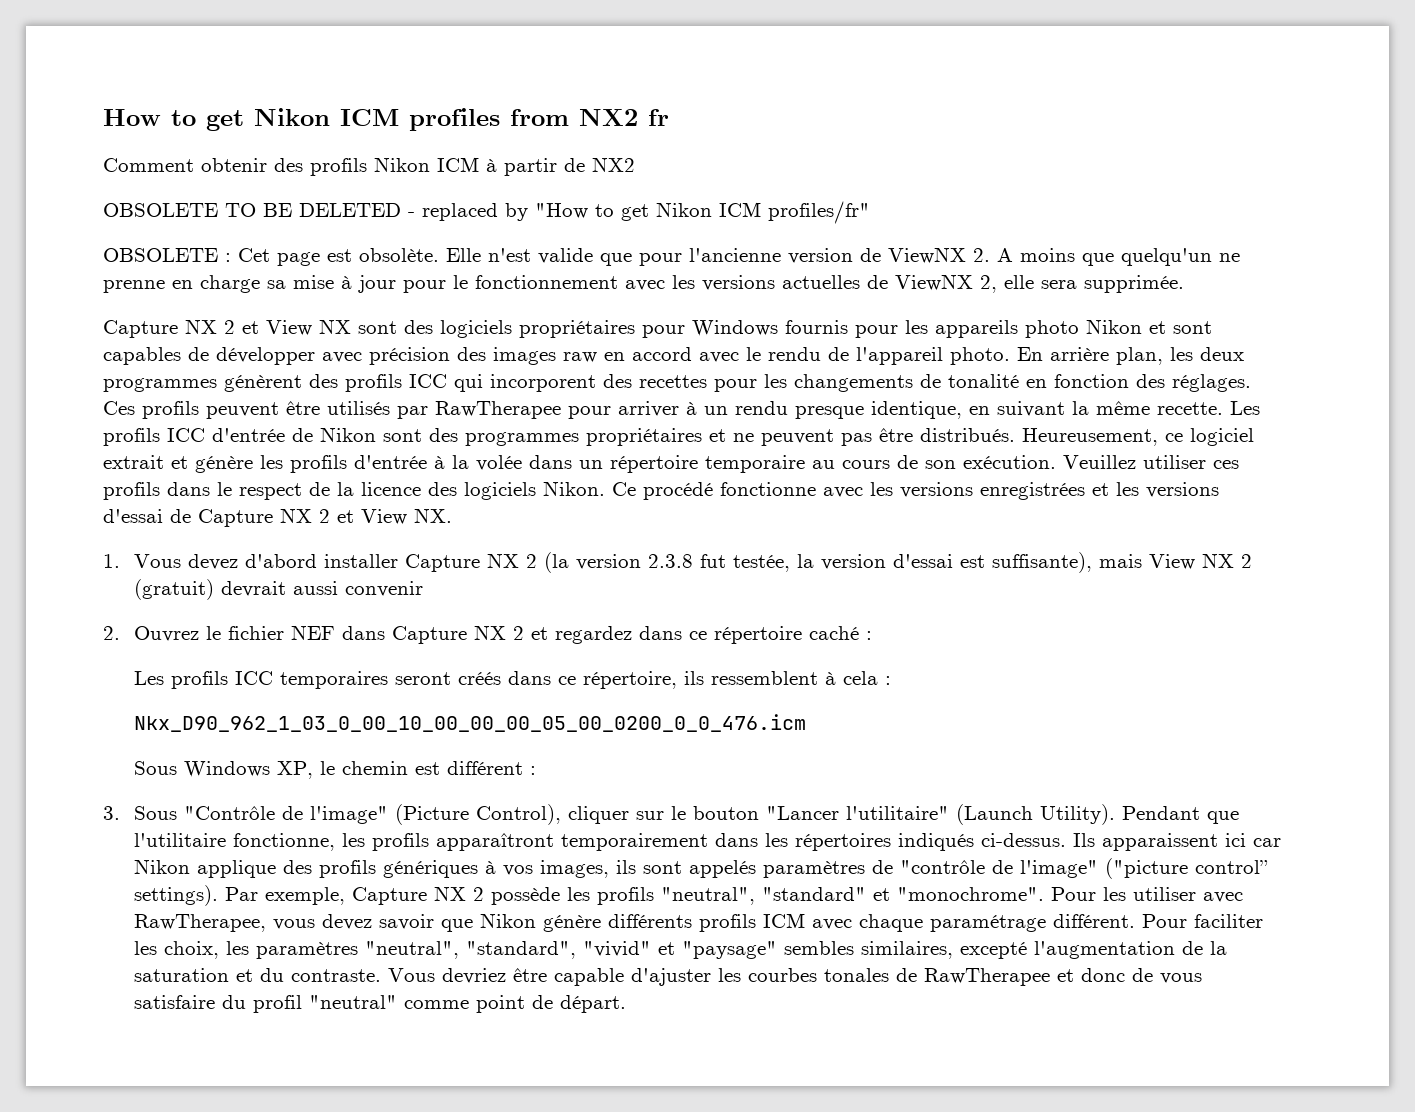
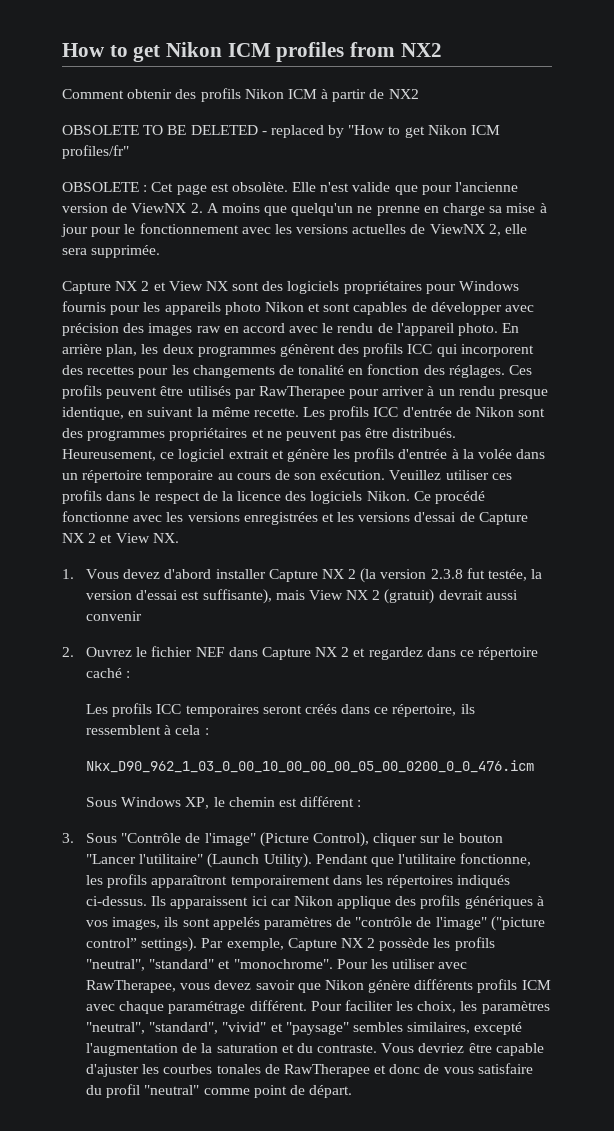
- How to get Nikon ICM profiles from NX2 fr
+ How to get Nikon ICM profiles from NX2

